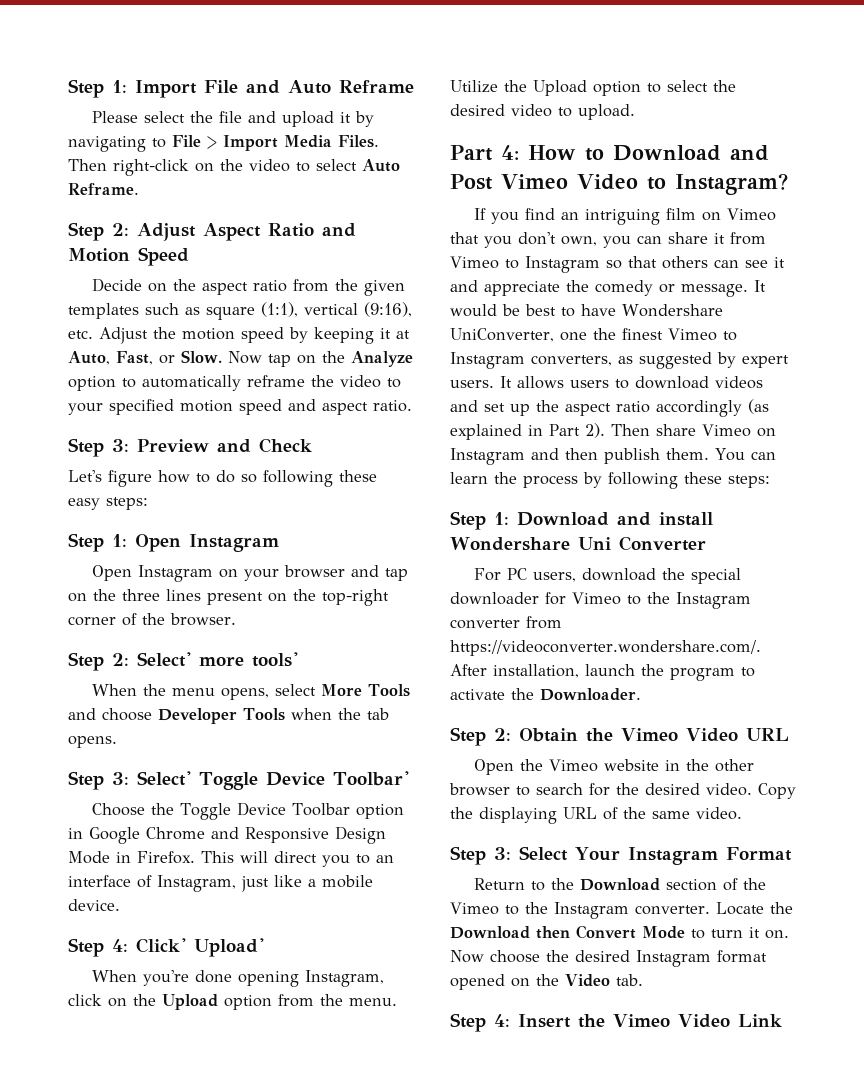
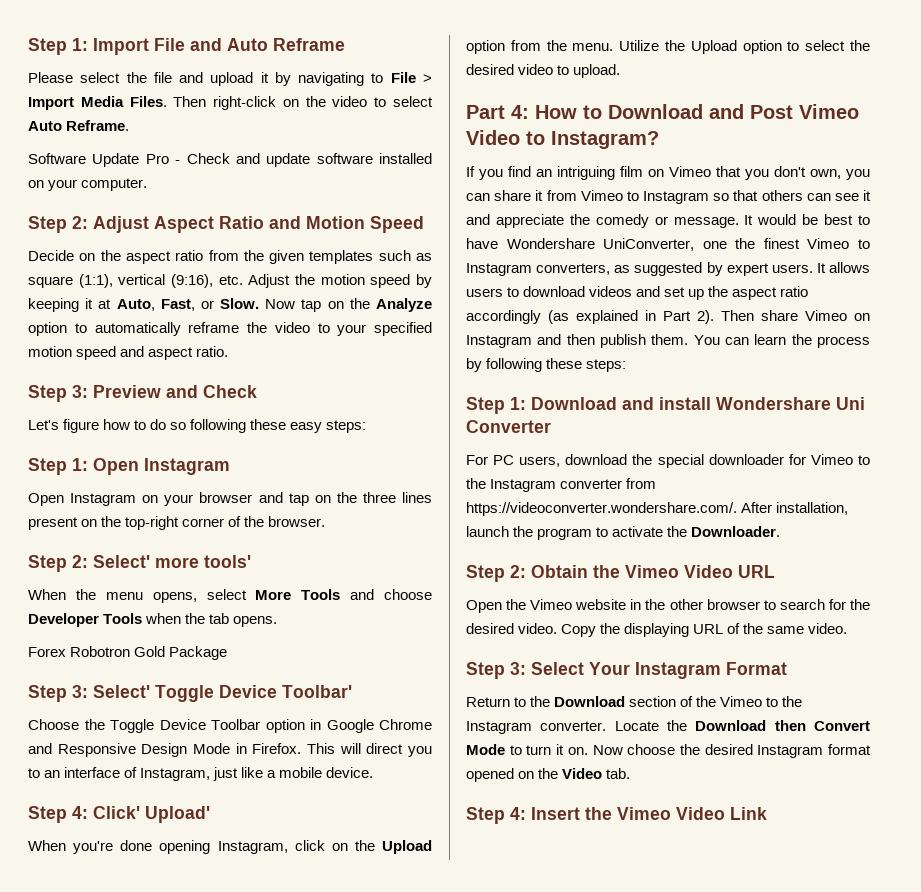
+ Software Update Pro - Check and update software installed on your computer.
+ Forex Robotron Gold Package

